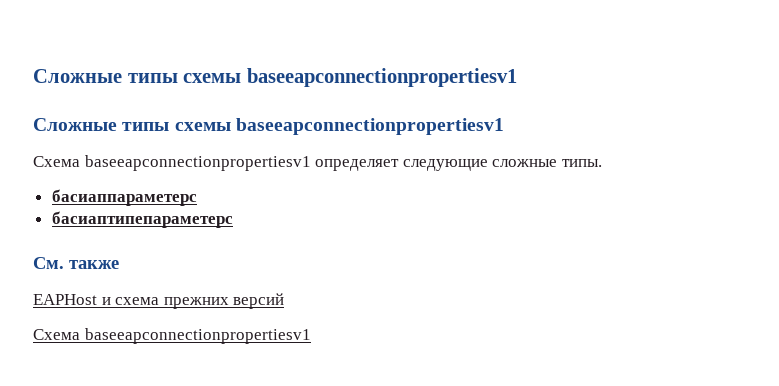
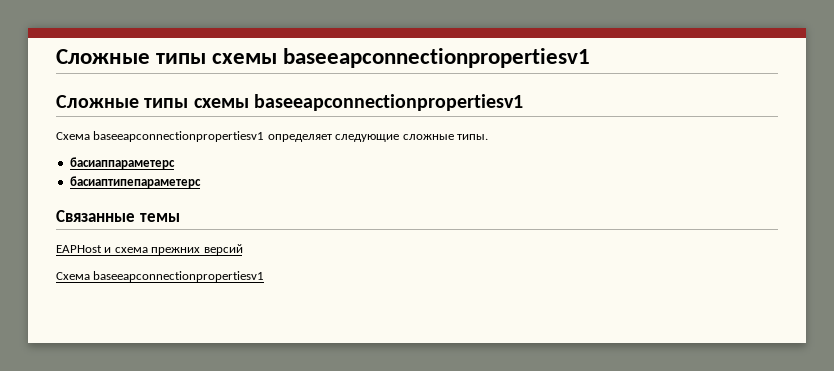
- См. также
+ Связанные темы

